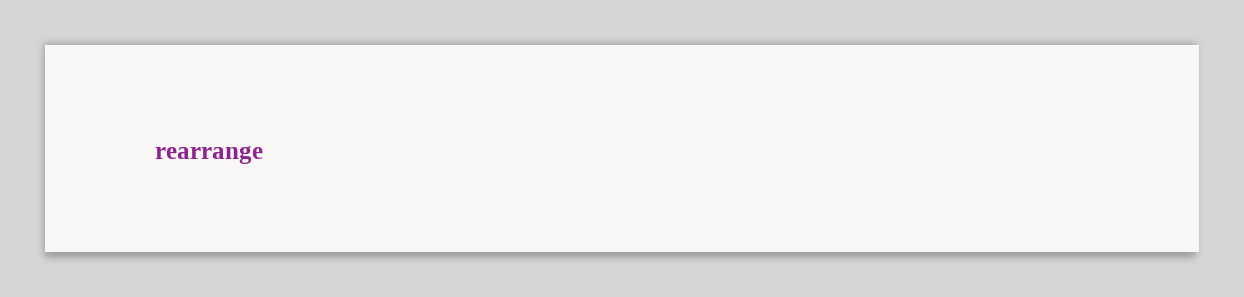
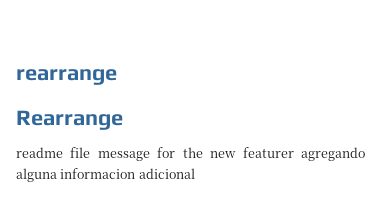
+ Rearrange
+ readme file message for the new featurer agregando alguna informacion adicional

